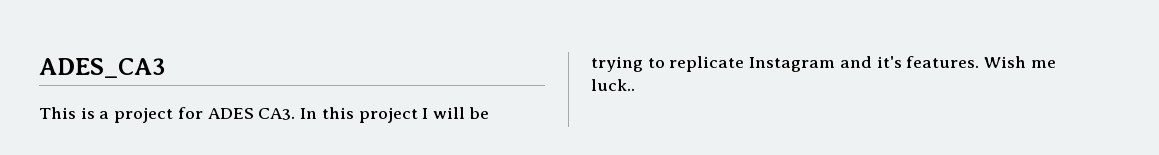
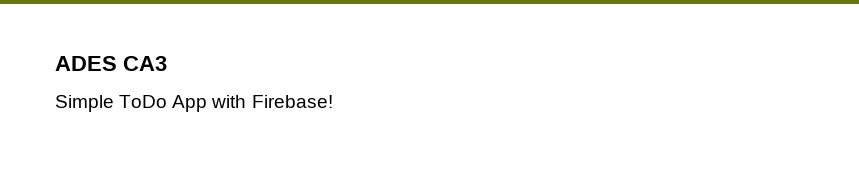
- ADES_CA3
- This is a project for ADES CA3. In this project I will be trying to replicate Instagram and it's features. Wish me luck..
+ ADES CA3
+ Simple ToDo App with Firebase!

